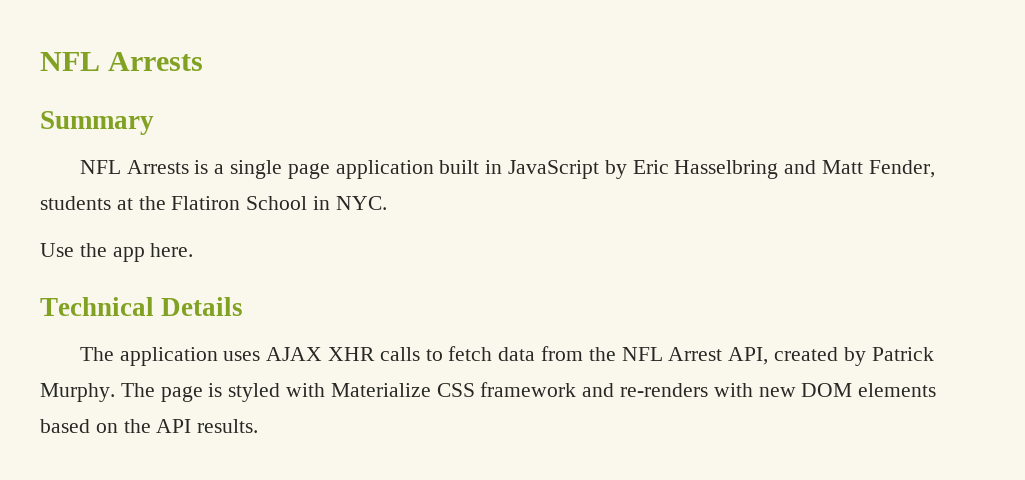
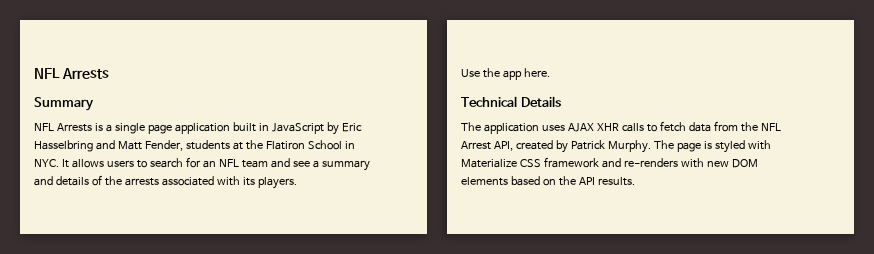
- NFL Arrests is a single page application built in JavaScript by Eric Hasselbring and Matt Fender, students at the Flatiron School in NYC.
+ NFL Arrests is a single page application built in JavaScript by Eric Hasselbring and Matt Fender, students at the Flatiron School in NYC. It allows users to search for an NFL team and see a summary and details of the arrests associated with its players.

